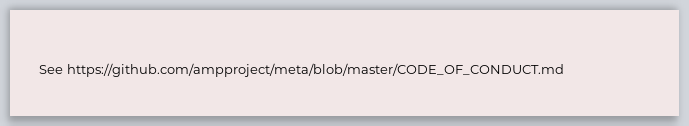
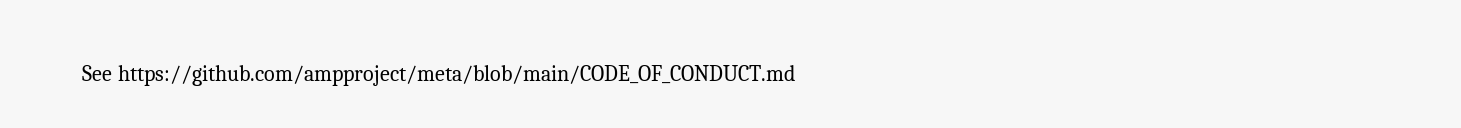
- See https://github.com/ampproject/meta/blob/master/CODE_OF_CONDUCT.md
+ See https://github.com/ampproject/meta/blob/main/CODE_OF_CONDUCT.md

